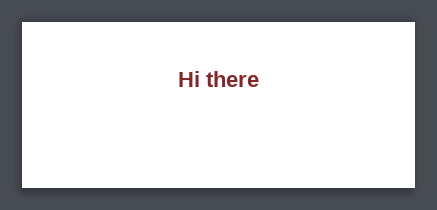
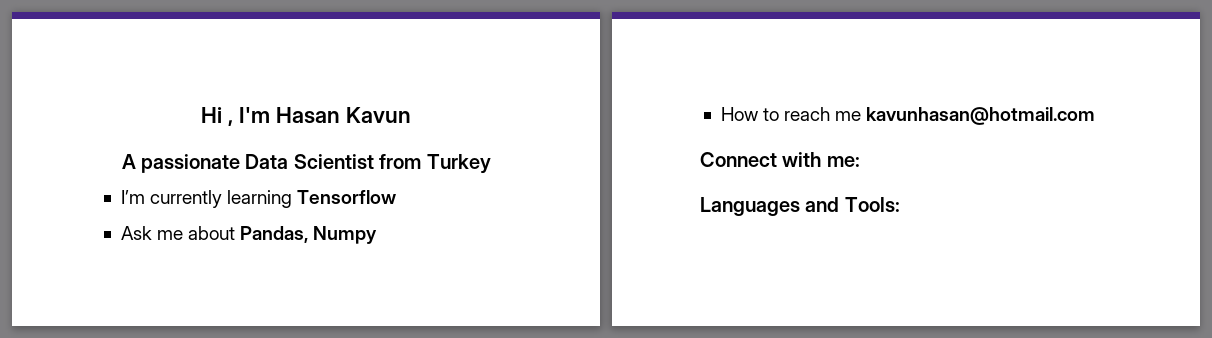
- Hi there
+ Hi , I'm Hasan Kavun
+ A passionate Data Scientist from Turkey
+ I’m currently learning Tensorflow
+ Ask me about Pandas, Numpy
+ How to reach me kavunhasan@hotmail.com
+ Connect with me:
+ Languages and Tools:

